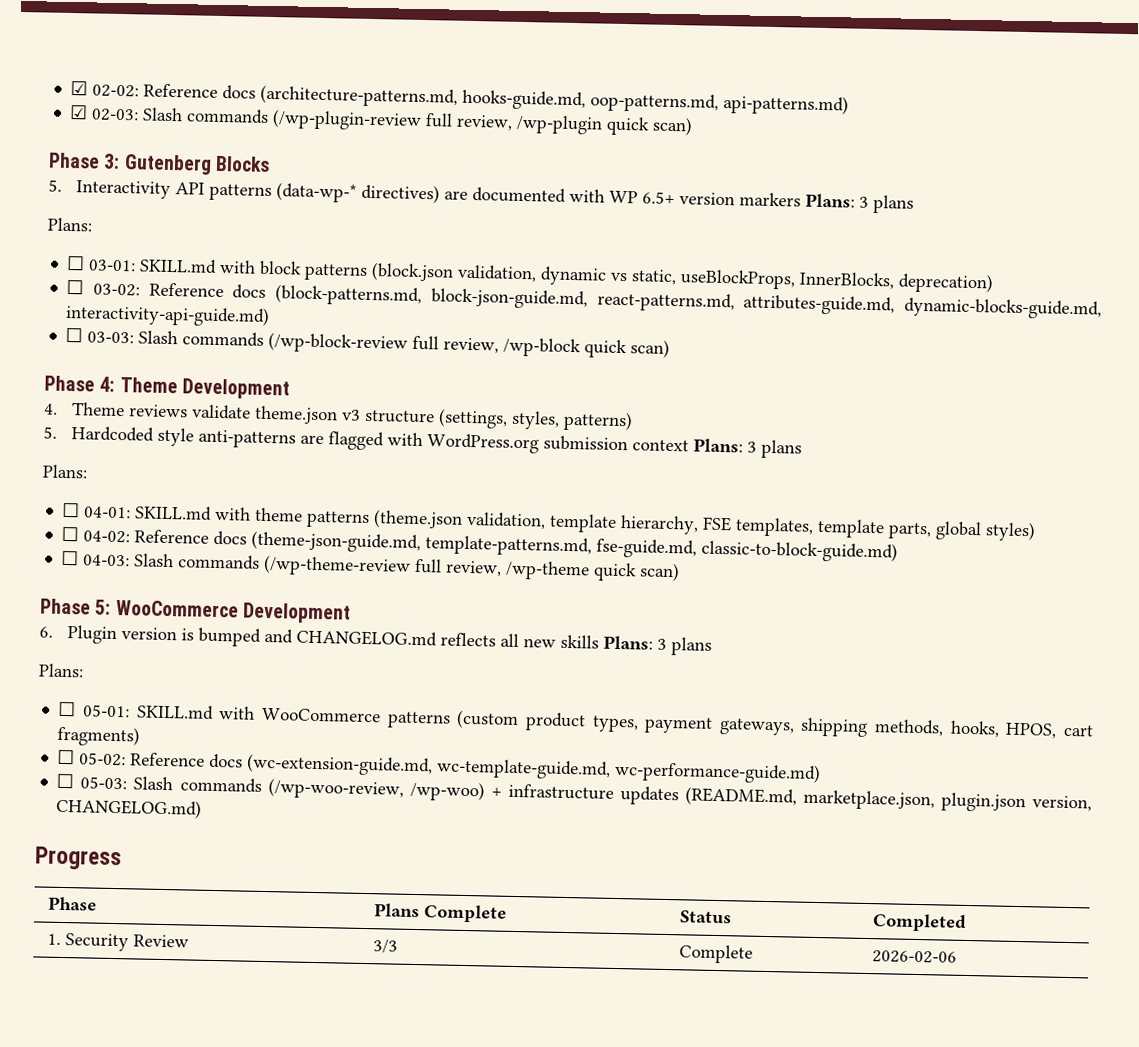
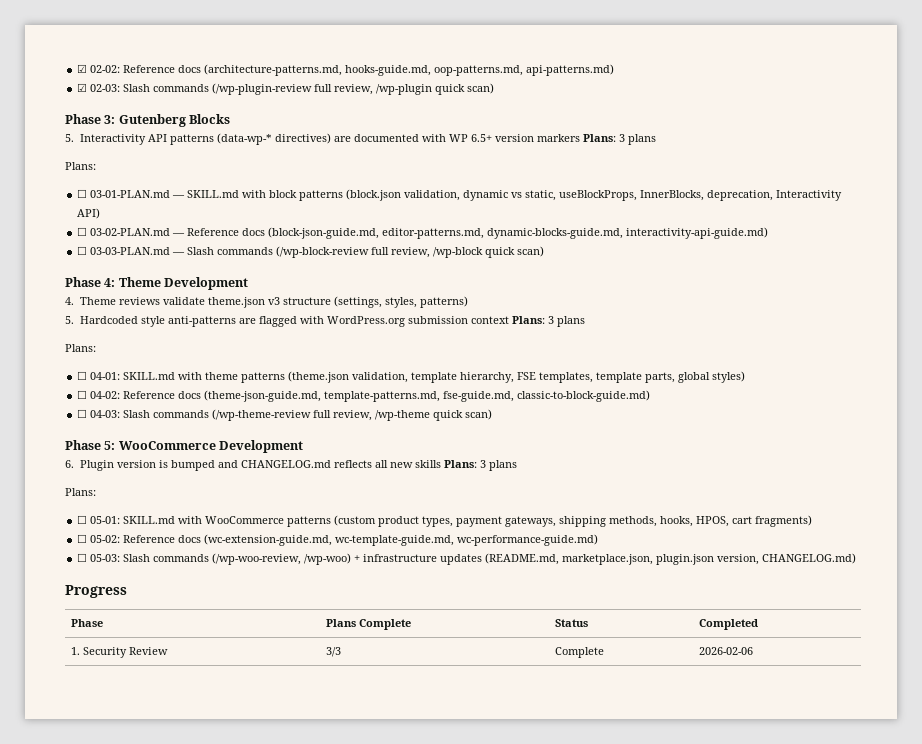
- ☐ 03-01: SKILL.md with block patterns (block.json validation, dynamic vs static, useBlockProps, InnerBlocks, deprecation)
- ☐ 03-02: Reference docs (block-patterns.md, block-json-guide.md, react-patterns.md, attributes-guide.md, dynamic-blocks-guide.md, interactivity-api-guide.md)
+ ☐ 03-01-PLAN.md — SKILL.md with block patterns (block.json validation, dynamic vs static, useBlockProps, InnerBlocks, deprecation, Interactivity API)
+ ☐ 03-02-PLAN.md — Reference docs (block-json-guide.md, editor-patterns.md, dynamic-blocks-guide.md, interactivity-api-guide.md)
- ☐ 03-03: Slash commands (/wp-block-review full review, /wp-block quick scan)
+ ☐ 03-03-PLAN.md — Slash commands (/wp-block-review full review, /wp-block quick scan)

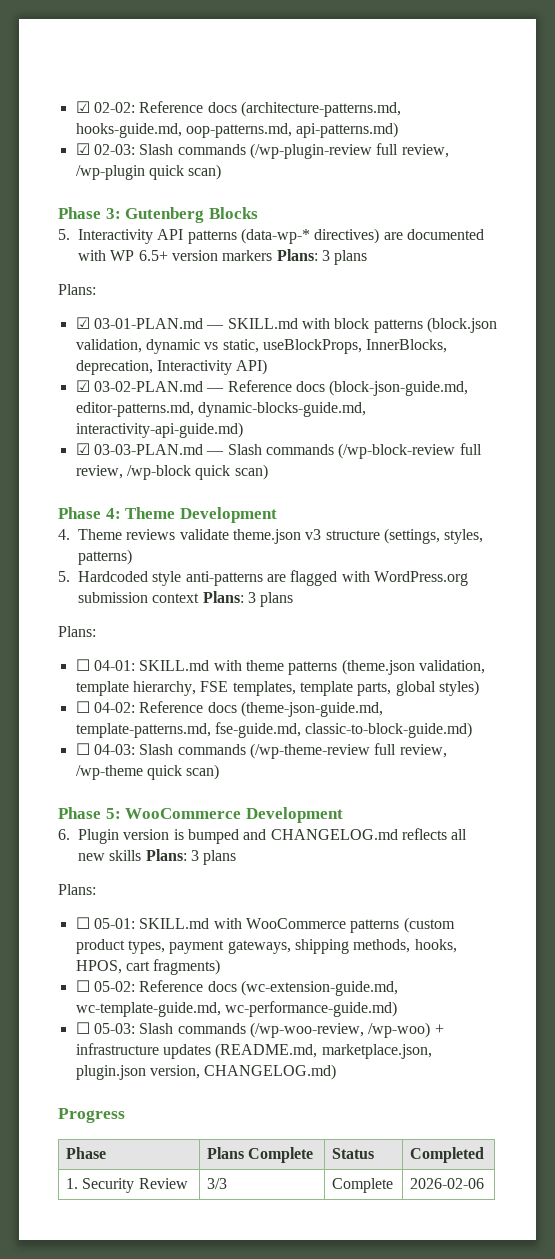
- ☐ 03-01-PLAN.md — SKILL.md with block patterns (block.json validation, dynamic vs static, useBlockProps, InnerBlocks, deprecation, Interactivity API)
+ ☑ 03-01-PLAN.md — SKILL.md with block patterns (block.json validation, dynamic vs static, useBlockProps, InnerBlocks, deprecation, Interactivity API)
- ☐ 03-02-PLAN.md — Reference docs (block-json-guide.md, editor-patterns.md, dynamic-blocks-guide.md, interactivity-api-guide.md)
+ ☑ 03-02-PLAN.md — Reference docs (block-json-guide.md, editor-patterns.md, dynamic-blocks-guide.md, interactivity-api-guide.md)
- ☐ 03-03-PLAN.md — Slash commands (/wp-block-review full review, /wp-block quick scan)
+ ☑ 03-03-PLAN.md — Slash commands (/wp-block-review full review, /wp-block quick scan)

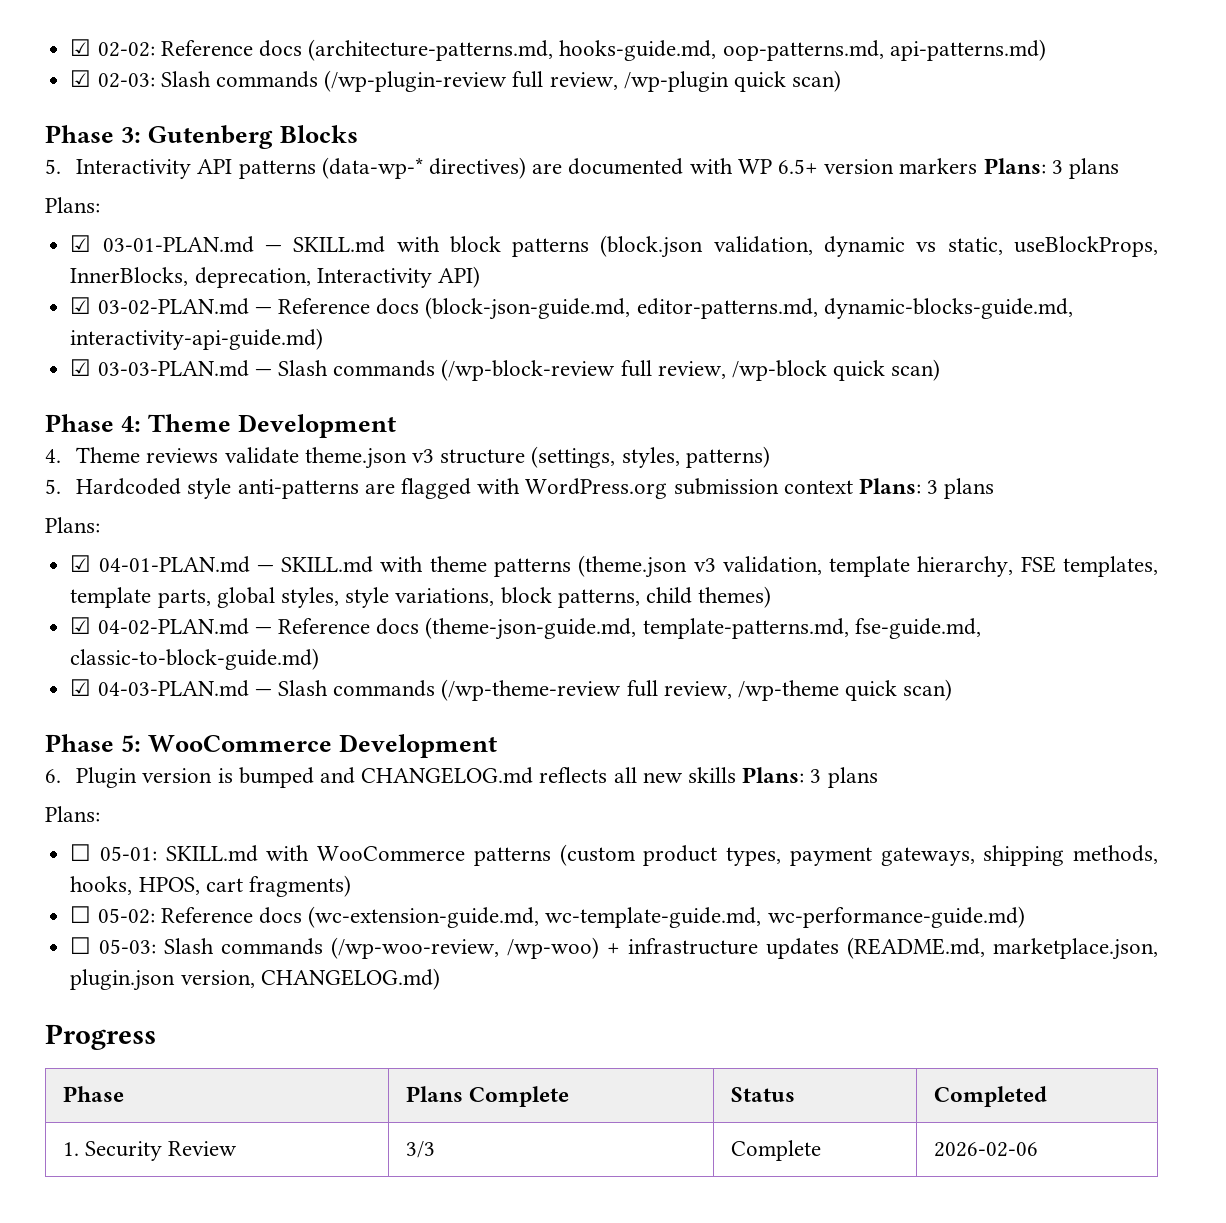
- ☐ 04-01: SKILL.md with theme patterns (theme.json validation, template hierarchy, FSE templates, template parts, global styles)
- ☐ 04-02: Reference docs (theme-json-guide.md, template-patterns.md, fse-guide.md, classic-to-block-guide.md)
+ ☑ 04-01-PLAN.md — SKILL.md with theme patterns (theme.json v3 validation, template hierarchy, FSE templates, template parts, global styles, style variations, block patterns, child themes)
+ ☑ 04-02-PLAN.md — Reference docs (theme-json-guide.md, template-patterns.md, fse-guide.md, classic-to-block-guide.md)
- ☐ 04-03: Slash commands (/wp-theme-review full review, /wp-theme quick scan)
+ ☑ 04-03-PLAN.md — Slash commands (/wp-theme-review full review, /wp-theme quick scan)

